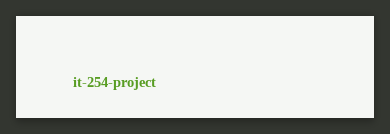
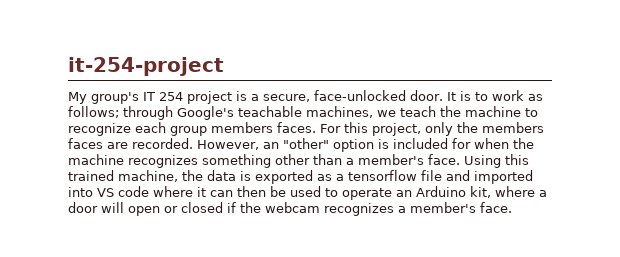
+ My group's IT 254 project is a secure, face-unlocked door. It is to work as follows; through Google's teachable machines, we teach the machine to recognize each group members faces. For this project, only the members faces are recorded. However, an "other" option is included for when the machine recognizes something other than a member's face. Using this trained machine, the data is exported as a tensorflow file and imported into VS code where it can then be used to operate an Arduino kit, where a door will open or closed if the webcam recognizes a member's face.

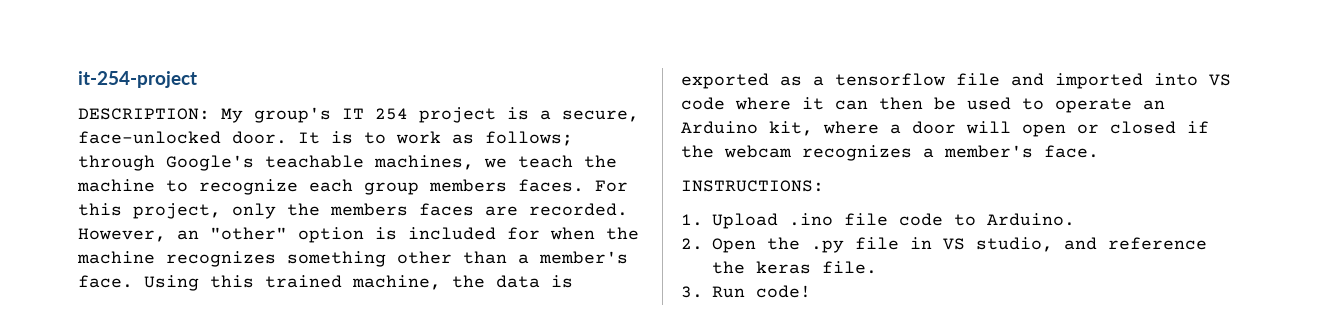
- My group's IT 254 project is a secure, face-unlocked door.
+ DESCRIPTION: My group's IT 254 project is a secure, face-unlocked door.
+ INSTRUCTIONS:
+ 1. Upload .ino file code to Arduino.
+ 2. Open the .py file in VS studio, and reference the keras file.
+ 3. Run code!

